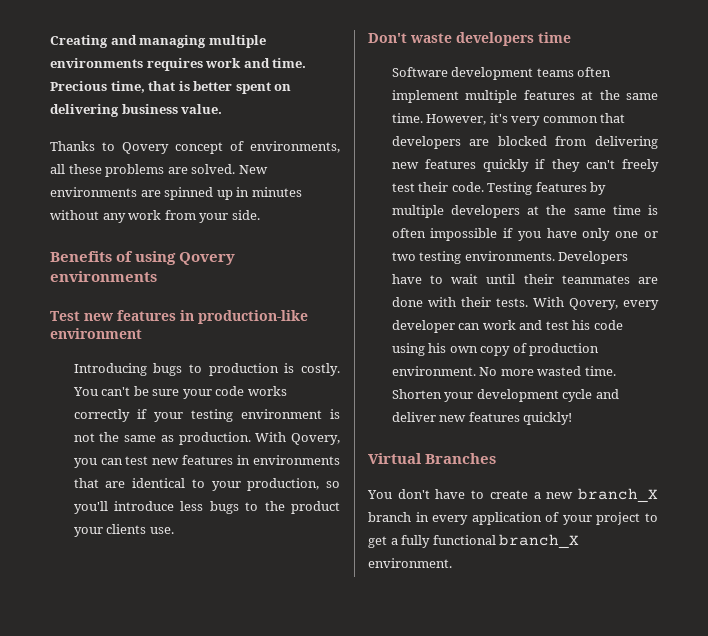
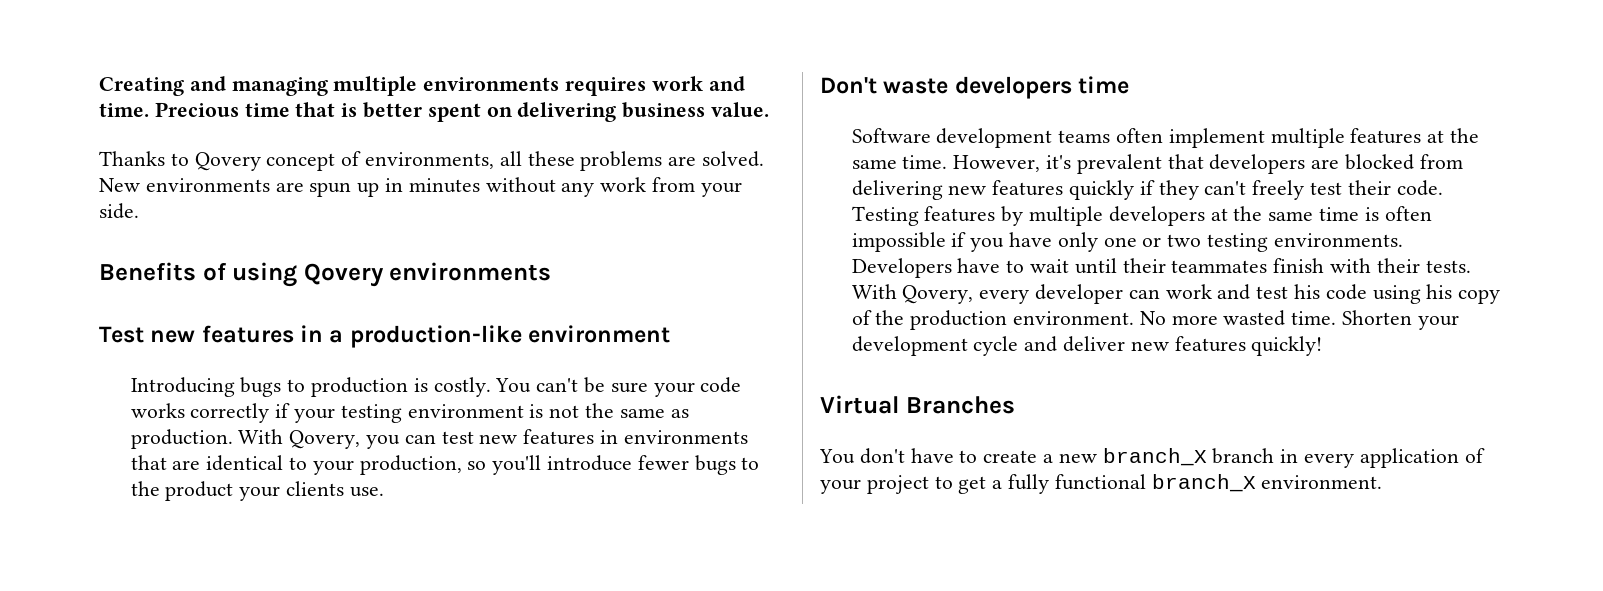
- Precious time, that is better spent on delivering business value.
+ Precious time that is better spent on delivering business value.
- New environments are spinned up in minutes without any work from your side.
+ New environments are spun up in minutes without any work from your side.
- Test new features in production-like environment
+ Test new features in a production-like environment
- With Qovery, you can test new features in environments that are identical to your production, so you'll introduce less bugs to the product your clients use.
+ With Qovery, you can test new features in environments that are identical to your production, so you'll introduce fewer bugs to the product your clients use.
- However, it's very common that developers are blocked from delivering new features quickly if they can't freely test their code.
+ However, it's prevalent that developers are blocked from delivering new features quickly if they can't freely test their code.
- Developers have to wait until their teammates are done with their tests.
+ Developers have to wait until their teammates finish with their tests.
- With Qovery, every developer can work and test his code using his own copy of production environment.
+ With Qovery, every developer can work and test his code using his copy of the production environment.

